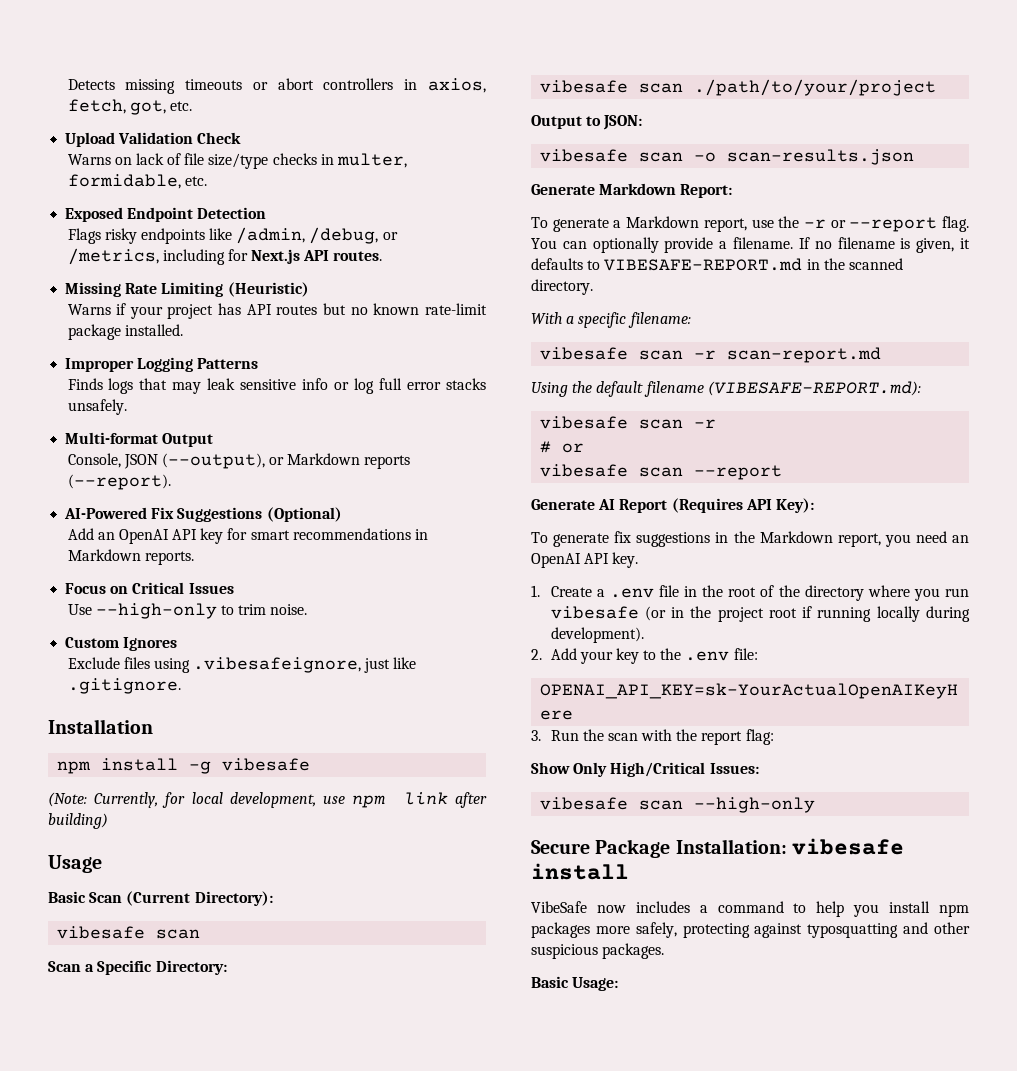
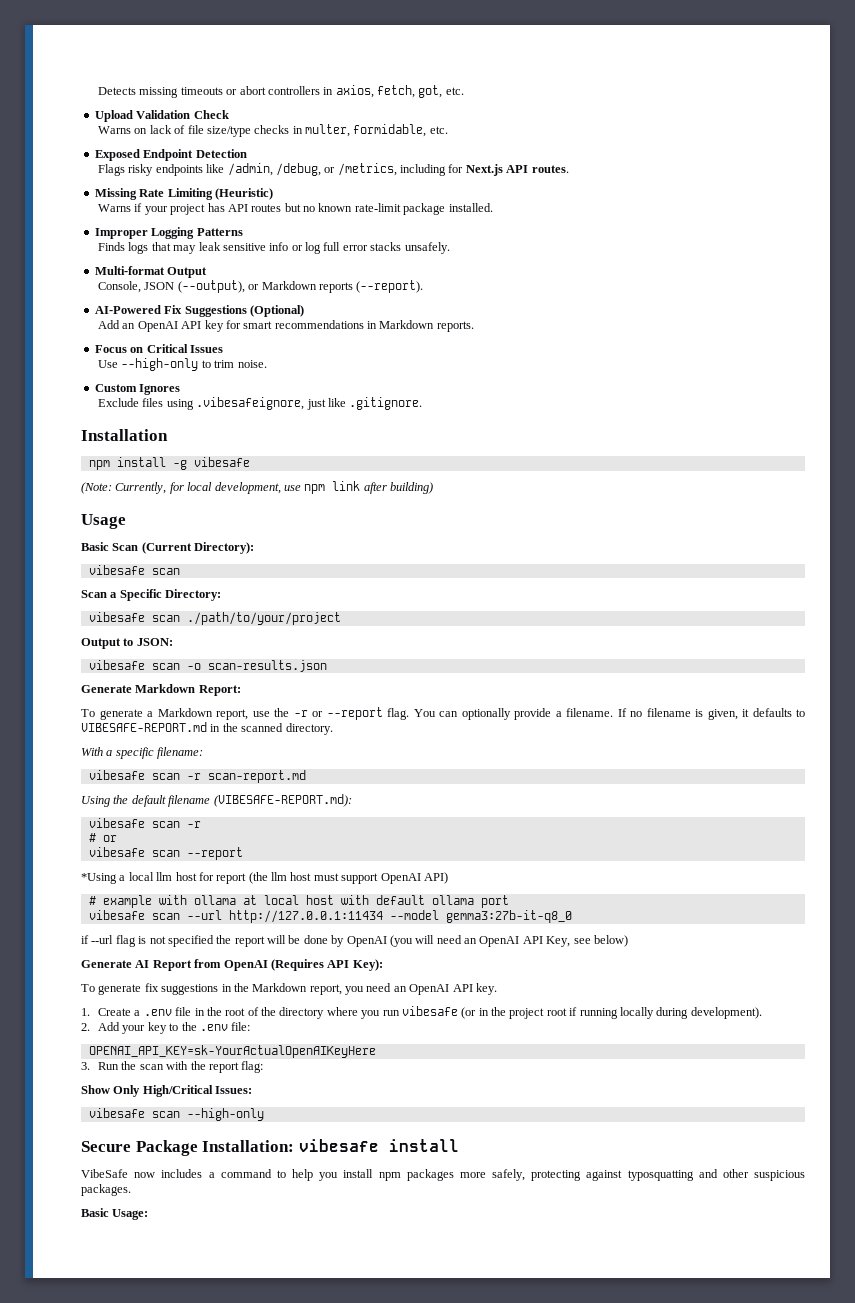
+ *Using a local llm host for report (the llm host must support OpenAI API)
+ # example with ollama at local host with default ollama port
+ vibesafe scan --url http://127.0.0.1:11434 --model gemma3:27b-it-q8_0
+ if --url flag is not specified the report will be done by OpenAI (you will need an OpenAI API Key, see below)
- Generate AI Report (Requires API Key):
+ Generate AI Report from OpenAI (Requires API Key):

